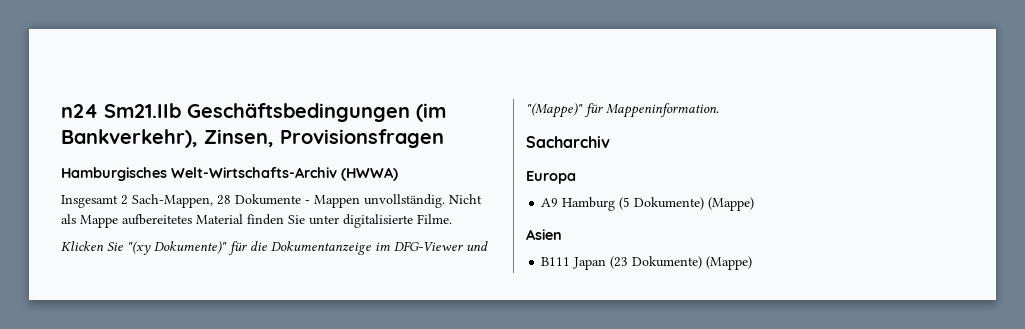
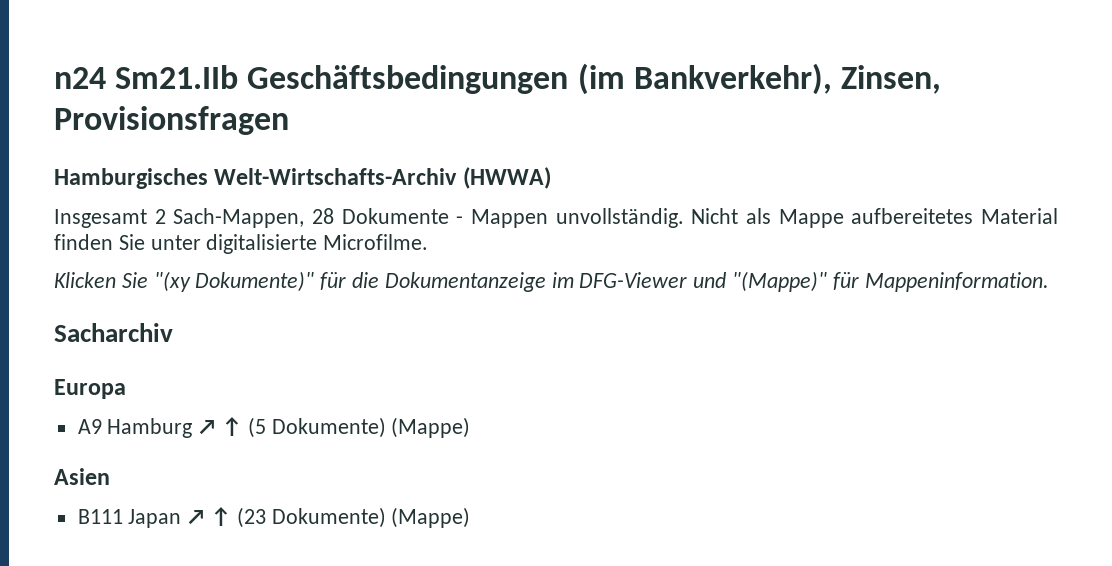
- Nicht als Mappe aufbereitetes Material finden Sie unter digitalisierte Filme.
+ Nicht als Mappe aufbereitetes Material finden Sie unter digitalisierte Microfilme.
- A9 Hamburg (5 Dokumente) (Mappe)
+ A9 Hamburg ↗ ↑ (5 Dokumente) (Mappe)
- B111 Japan (23 Dokumente) (Mappe)
+ B111 Japan ↗ ↑ (23 Dokumente) (Mappe)

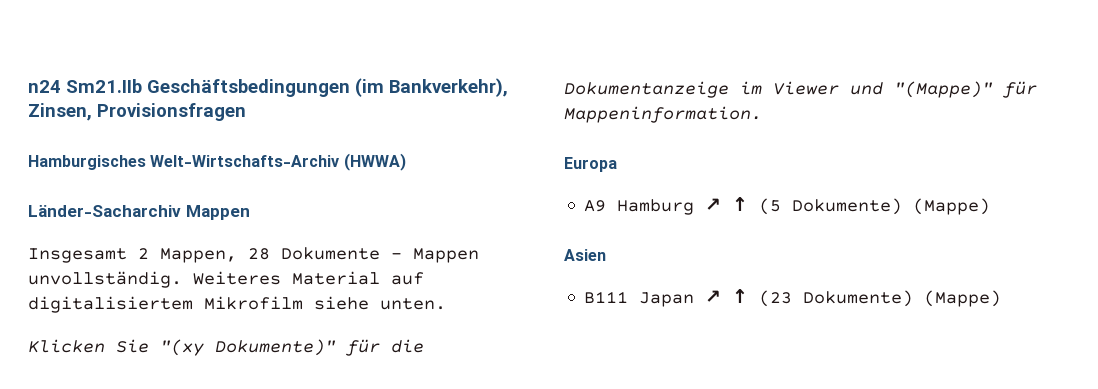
+ Länder-Sacharchiv Mappen
- Insgesamt 2 Sach-Mappen, 28 Dokumente - Mappen unvollständig.
+ Insgesamt 2 Mappen, 28 Dokumente - Mappen unvollständig.
- Nicht als Mappe aufbereitetes Material finden Sie unter digitalisierte Microfilme.
+ Weiteres Material auf digitalisiertem Mikrofilm siehe unten.
- Klicken Sie "(xy Dokumente)" für die Dokumentanzeige im DFG-Viewer und "(Mappe)" für Mappeninformation.
+ Klicken Sie "(xy Dokumente)" für die Dokumentanzeige im Viewer und "(Mappe)" für Mappeninformation.
- Sacharchiv

